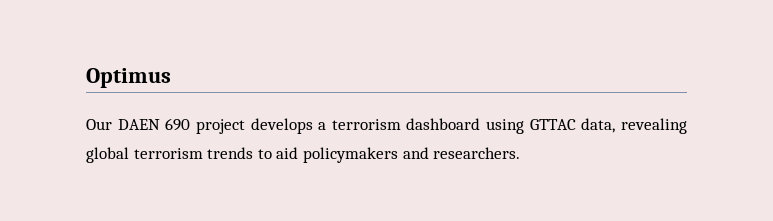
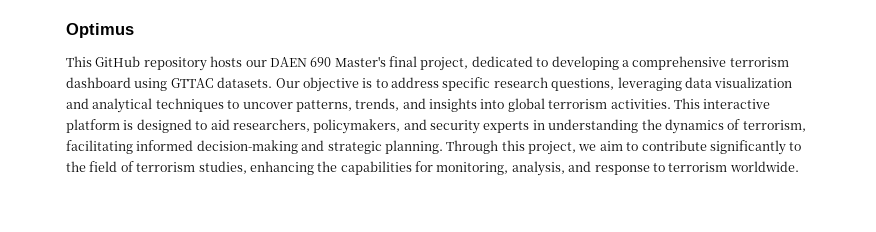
- Our DAEN 690 project develops a terrorism dashboard using GTTAC data, revealing global terrorism trends to aid policymakers and researchers.
+ This GitHub repository hosts our DAEN 690 Master's final project, dedicated to developing a comprehensive terrorism dashboard using GTTAC datasets. Our objective is to address specific research questions, leveraging data visualization and analytical techniques to uncover patterns, trends, and insights into global terrorism activities. This interactive platform is designed to aid researchers, policymakers, and security experts in understanding the dynamics of terrorism, facilitating informed decision-making and strategic planning. Through this project, we aim to contribute significantly to the field of terrorism studies, enhancing the capabilities for monitoring, analysis, and response to terrorism worldwide.

